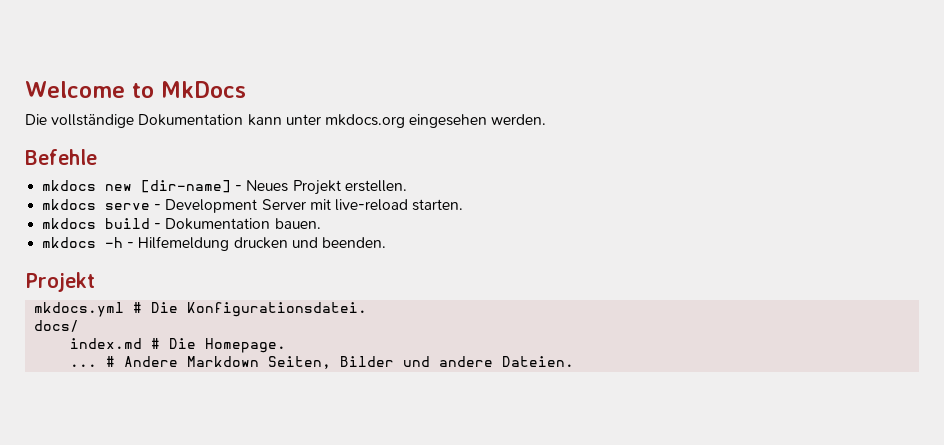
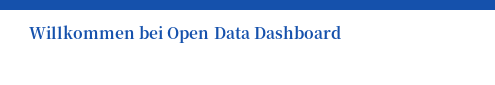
- Welcome to MkDocs
- Die vollständige Dokumentation kann unter mkdocs.org eingesehen werden.
- Befehle
- mkdocs new [dir-name] - Neues Projekt erstellen.
- mkdocs serve - Development Server mit live-reload starten.
- mkdocs build - Dokumentation bauen.
- mkdocs -h - Hilfemeldung drucken und beenden.
- Projekt
- mkdocs.yml # Die Konfigurationsdatei.
- docs/
- index.md # Die Homepage.
- ... # Andere Markdown Seiten, Bilder und andere Dateien.
+ Willkommen bei Open Data Dashboard

